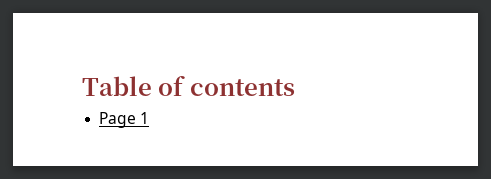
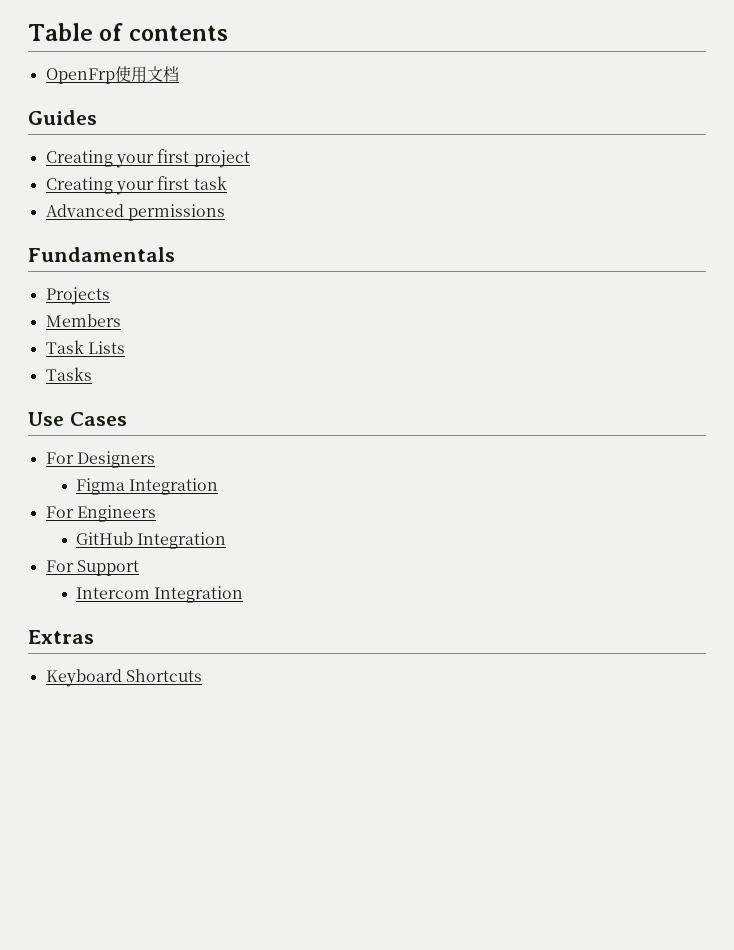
- Page 1
+ OpenFrp使用文档
+ Guides
+ Creating your first project
+ Creating your first task
+ Advanced permissions
+ Fundamentals
+ Projects
+ Members
+ Task Lists
+ Tasks
+ Use Cases
+ For Designers
+ Figma Integration
+ For Engineers
+ GitHub Integration
+ For Support
+ Intercom Integration
+ Extras
+ Keyboard Shortcuts

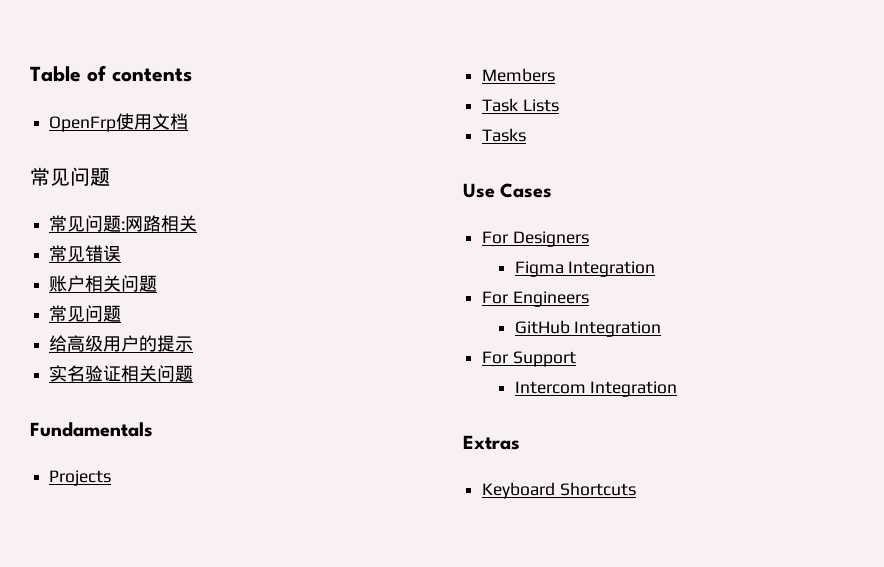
  OpenFrp使用文档
- Guides
- Creating your first project
- Creating your first task
- Advanced permissions
+ 常见问题
+ 常见问题:网路相关
+ 常见错误
+ 账户相关问题
+ 常见问题
+ 给高级用户的提示
+ 实名验证相关问题

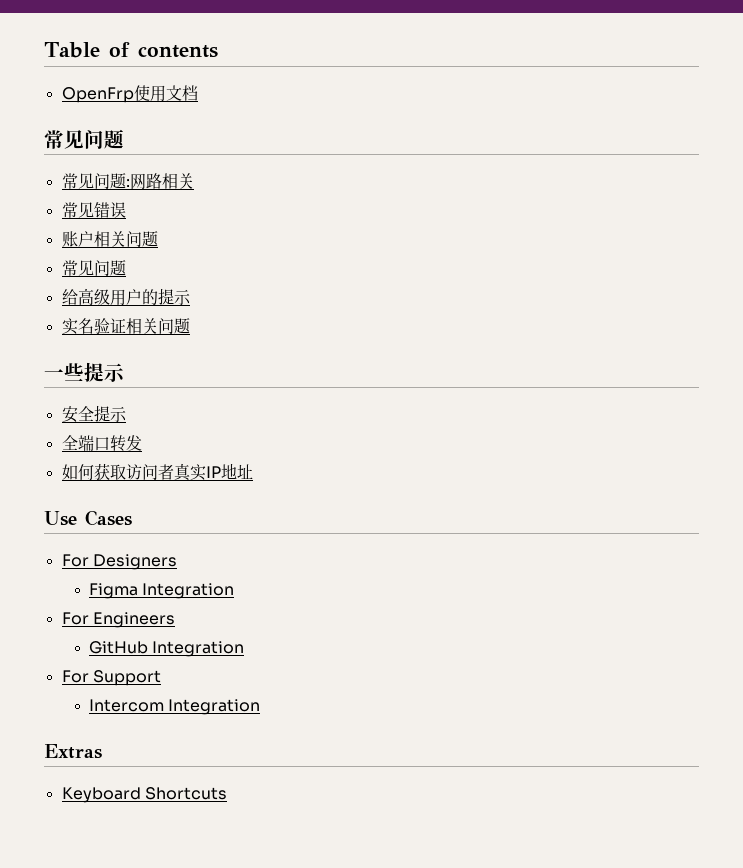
- Fundamentals
- Projects
- Members
- Task Lists
- Tasks
+ 一些提示
+ 安全提示
+ 全端口转发
+ 如何获取访问者真实IP地址

